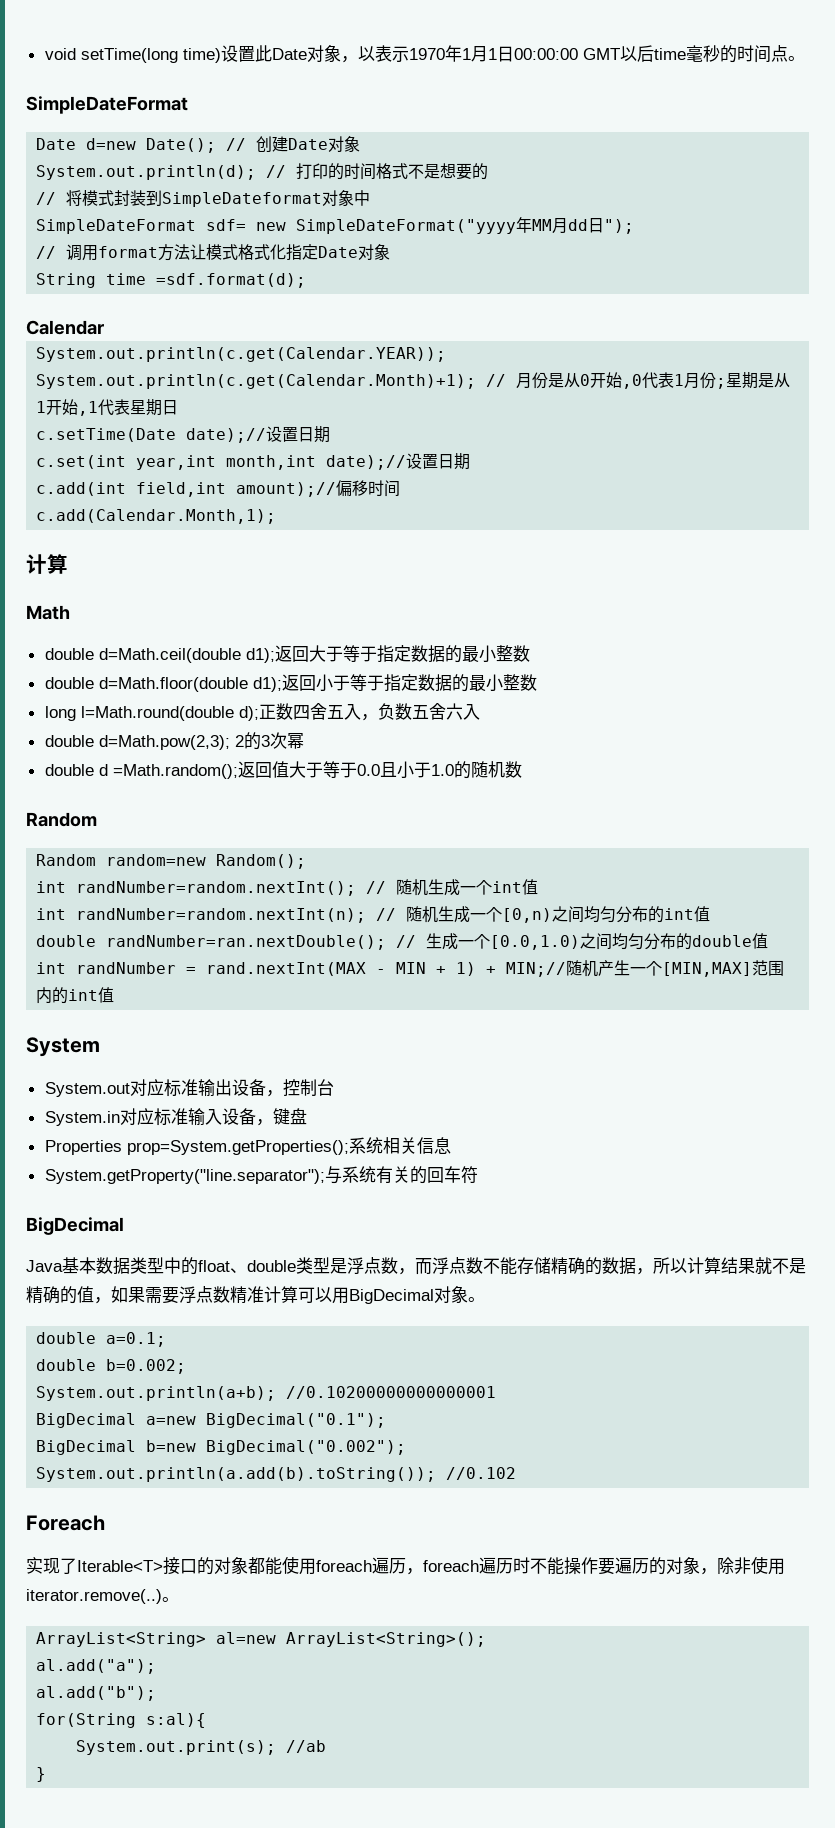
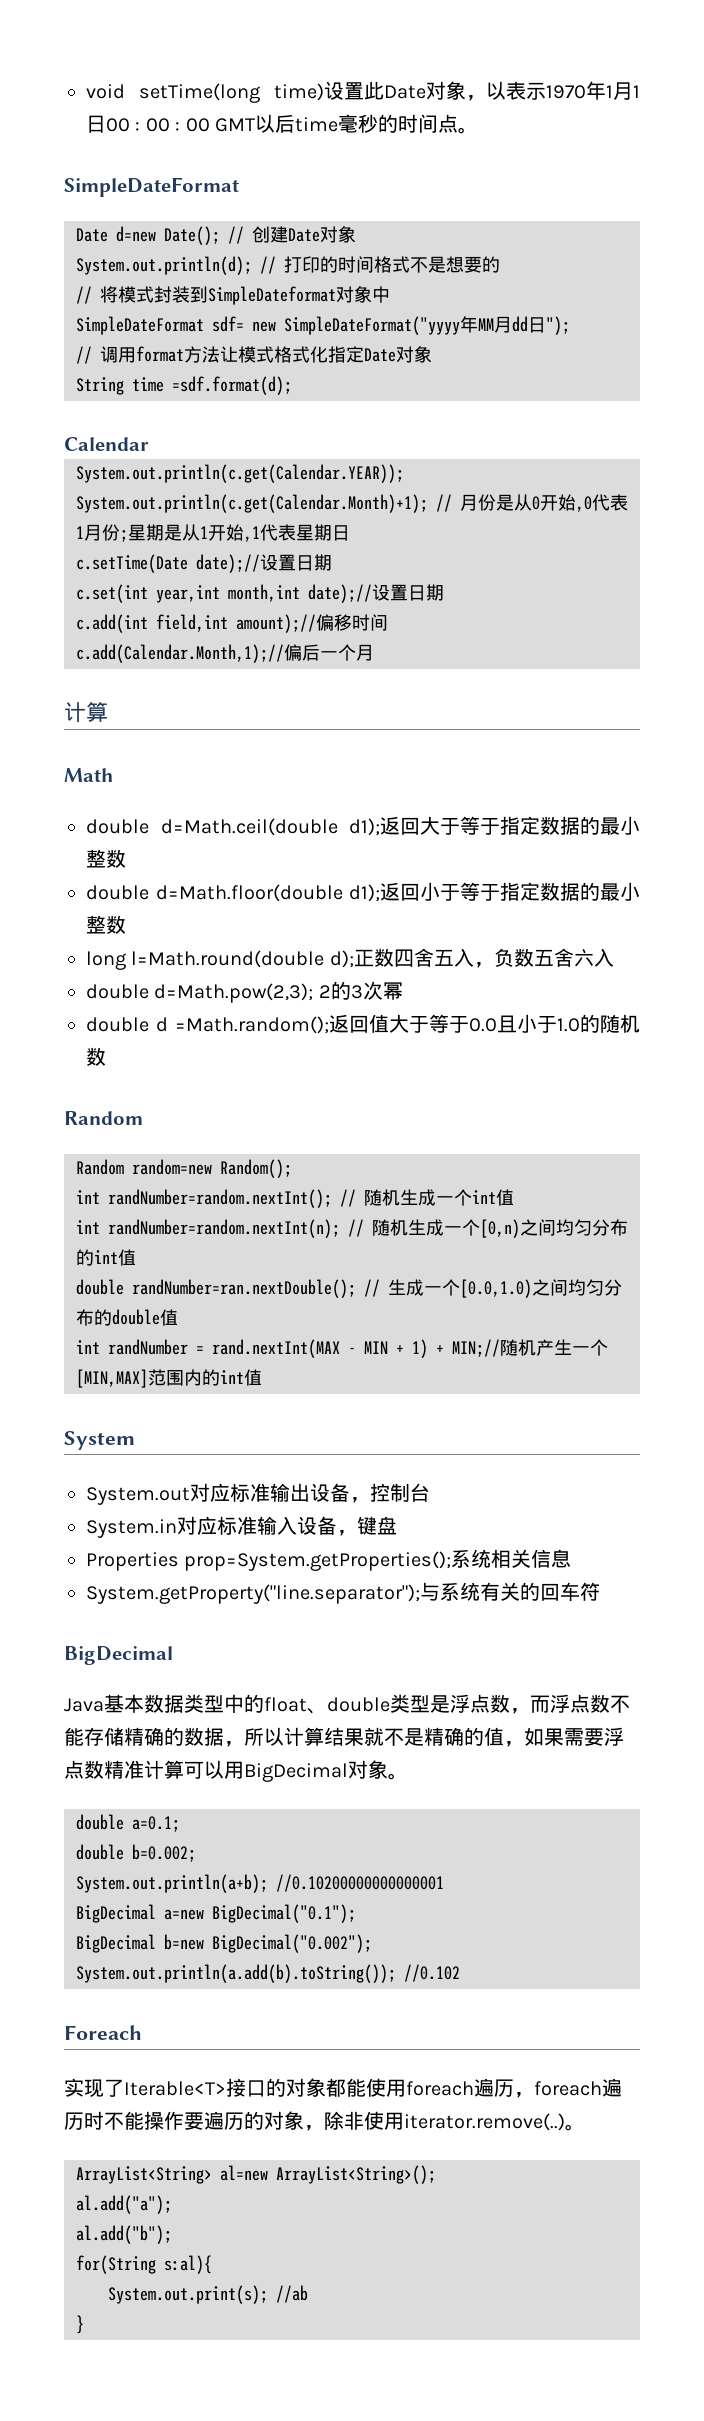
- void setTime(long time)设置此Date对象，以表示1970年1月1日00:00:00 GMT以后time毫秒的时间点。
+ void setTime(long time)设置此Date对象，以表示1970年1月1日00 : 00 : 00 GMT以后time毫秒的时间点。
- c.add(Calendar.Month,1);
+ c.add(Calendar.Month,1);//偏后一个月

